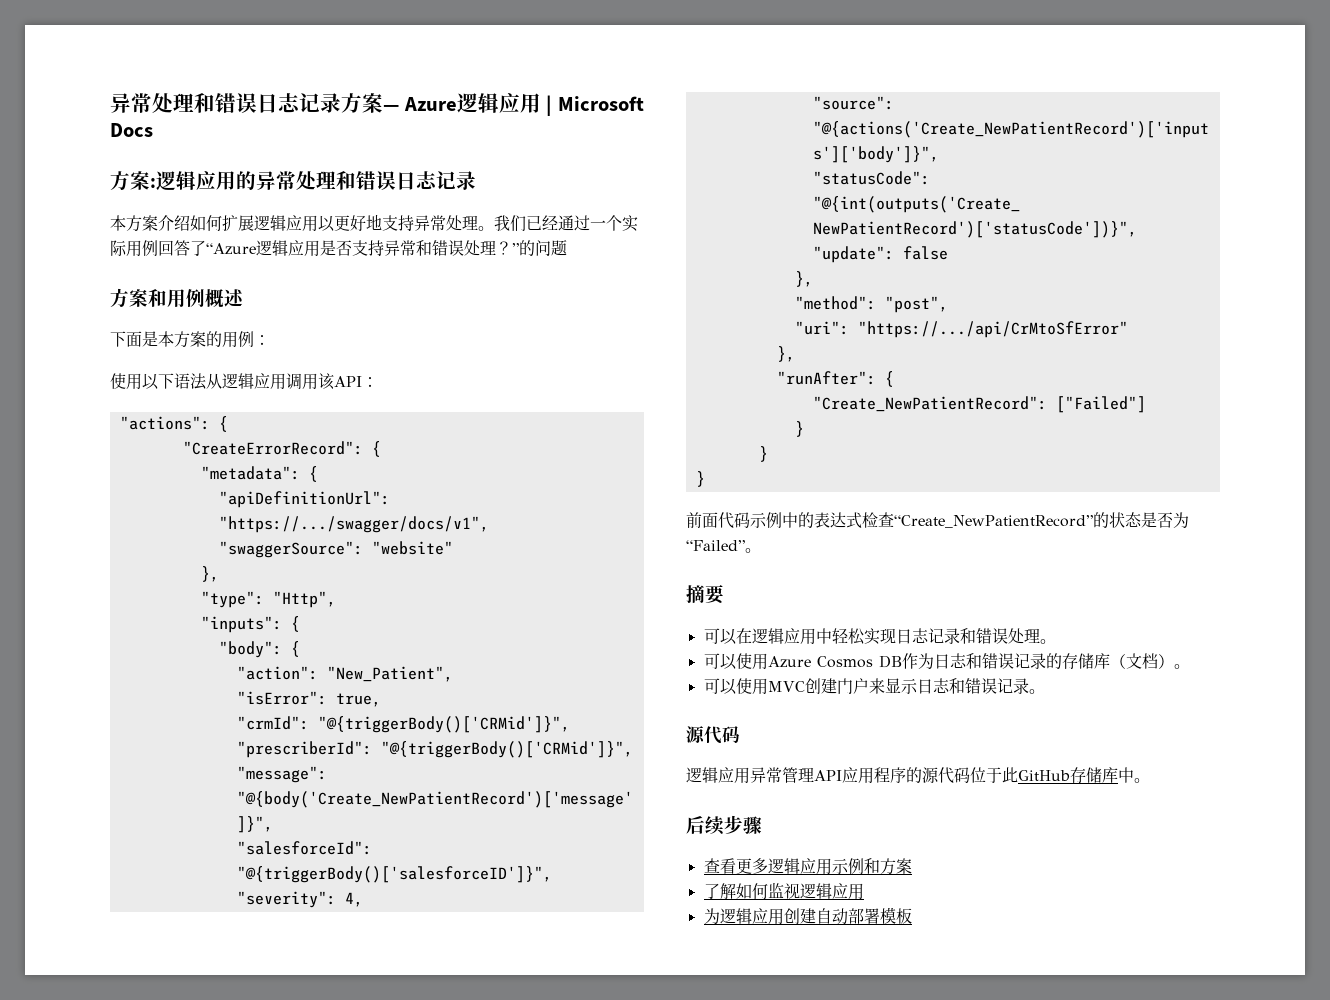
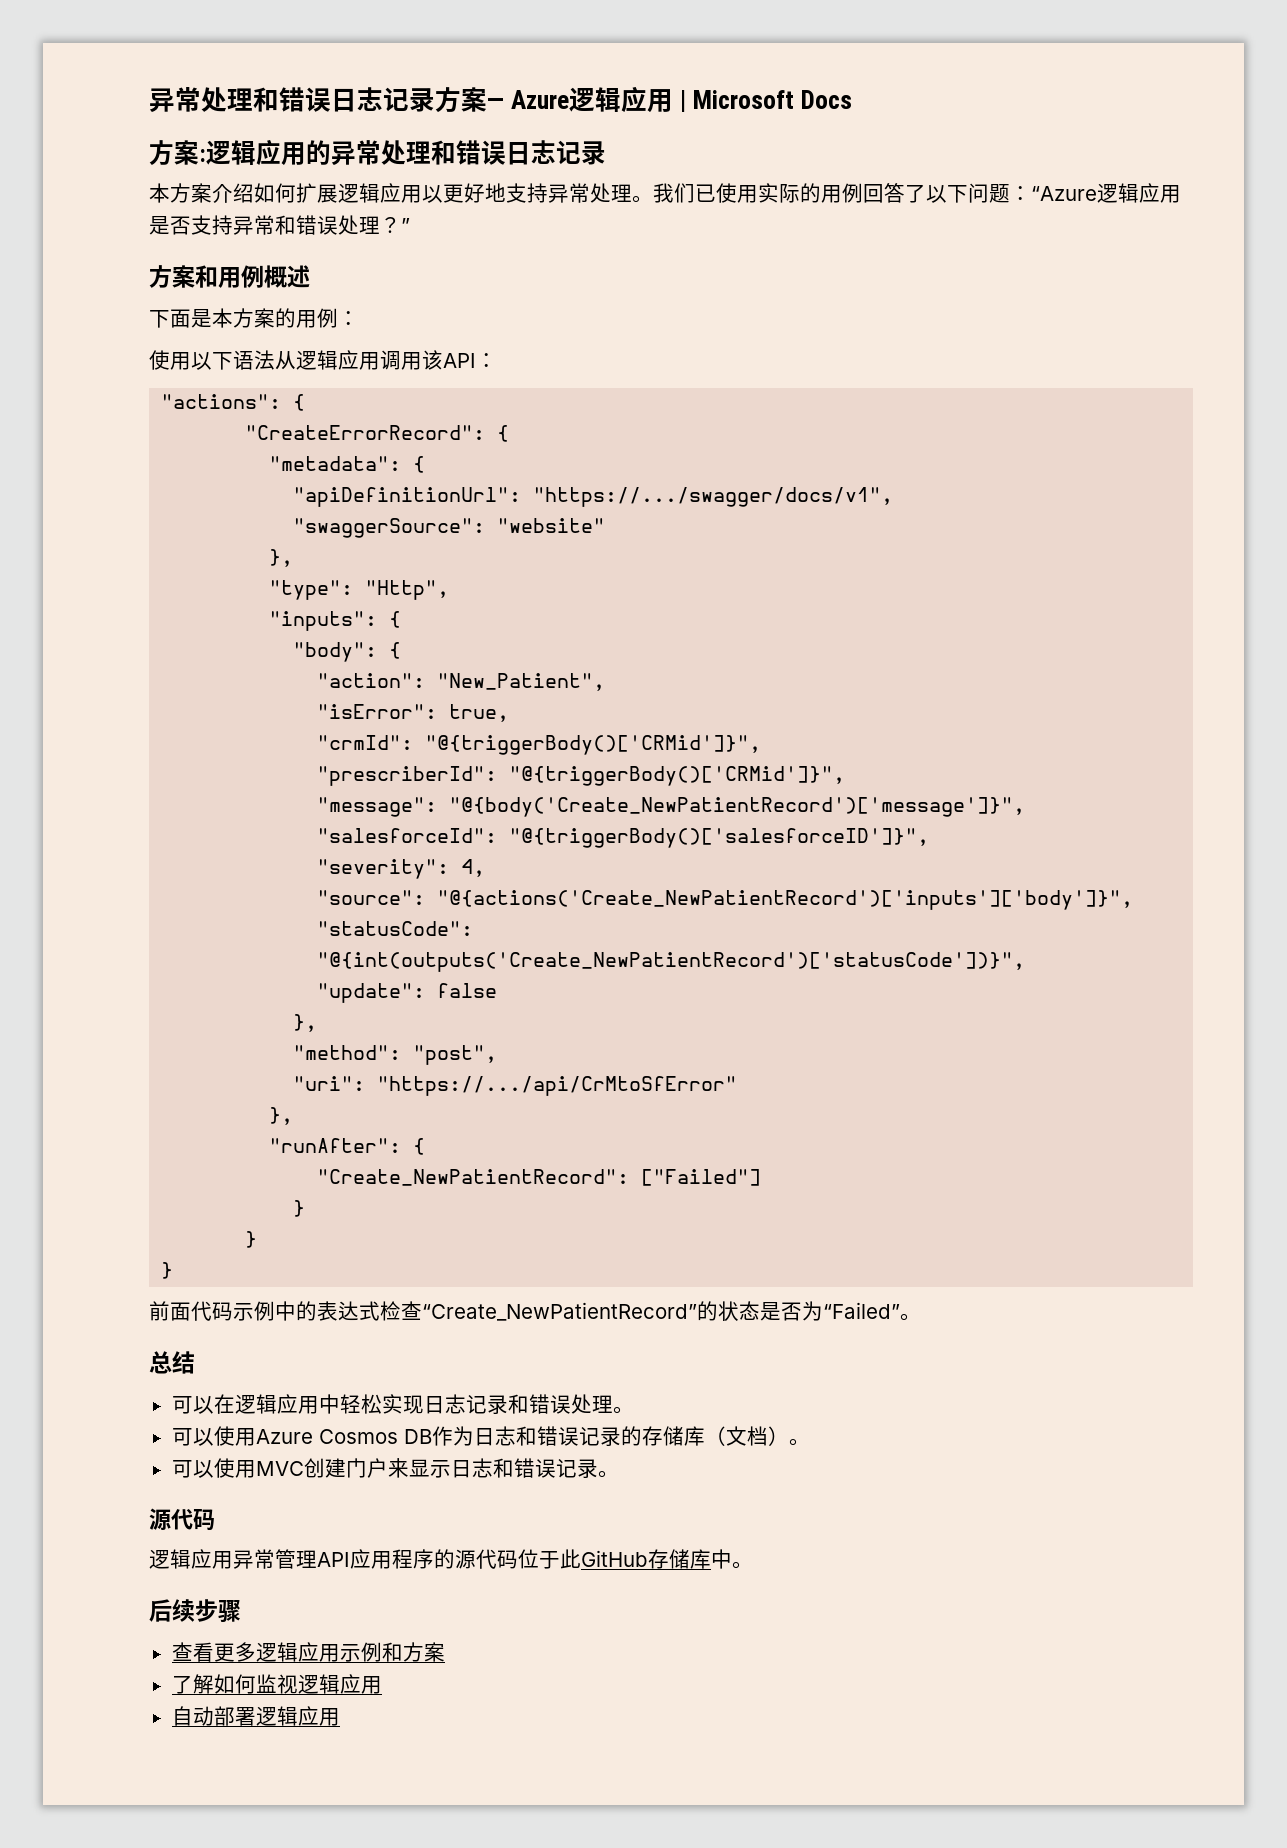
- 我们已经通过一个实际用例回答了“Azure逻辑应用是否支持异常和错误处理？”的问题
+ 我们已使用实际的用例回答了以下问题：“Azure逻辑应用是否支持异常和错误处理？”
- 摘要
+ 总结
- 为逻辑应用创建自动部署模板
+ 自动部署逻辑应用

